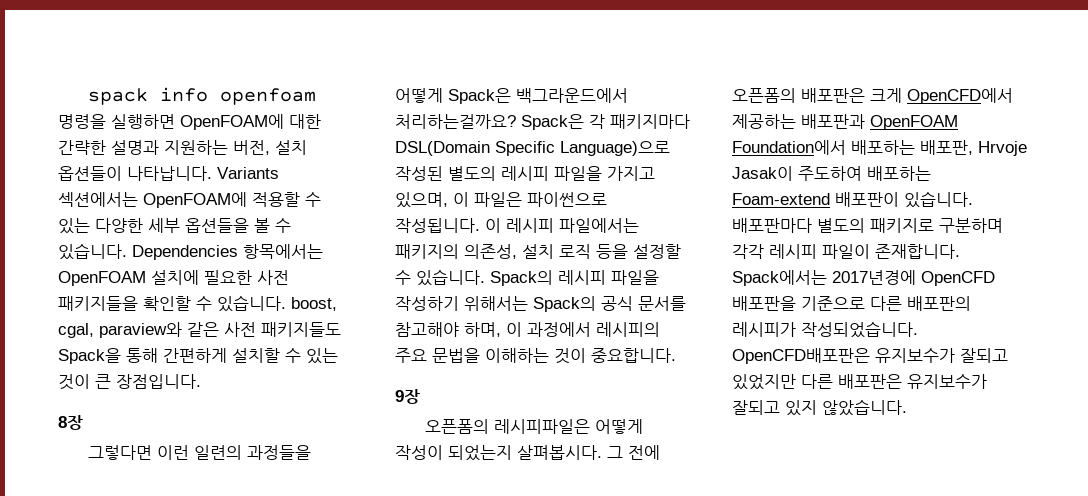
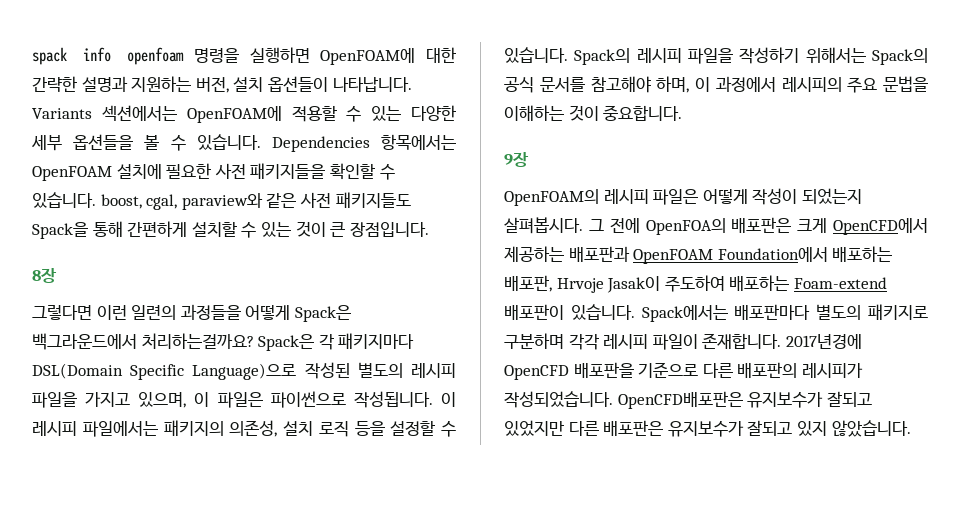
- 오픈폼의 레시피파일은 어떻게 작성이 되었는지 살펴봅시다.
+ OpenFOAM의 레시피 파일은 어떻게 작성이 되었는지 살펴봅시다.
- 그 전에 오픈폼의 배포판은 크게 OpenCFD에서 제공하는 배포판과 OpenFOAM Foundation에서 배포하는 배포판, Hrvoje Jasak이 주도하여 배포하는 Foam-extend 배포판이 있습니다.
+ 그 전에 OpenFOA의 배포판은 크게 OpenCFD에서 제공하는 배포판과 OpenFOAM Foundation에서 배포하는 배포판, Hrvoje Jasak이 주도하여 배포하는 Foam-extend 배포판이 있습니다.
- 배포판마다 별도의 패키지로 구분하며 각각 레시피 파일이 존재합니다.
+ Spack에서는 배포판마다 별도의 패키지로 구분하며 각각 레시피 파일이 존재합니다.
- Spack에서는 2017년경에 OpenCFD 배포판을 기준으로 다른 배포판의 레시피가 작성되었습니다.
+ 2017년경에 OpenCFD 배포판을 기준으로 다른 배포판의 레시피가 작성되었습니다.

